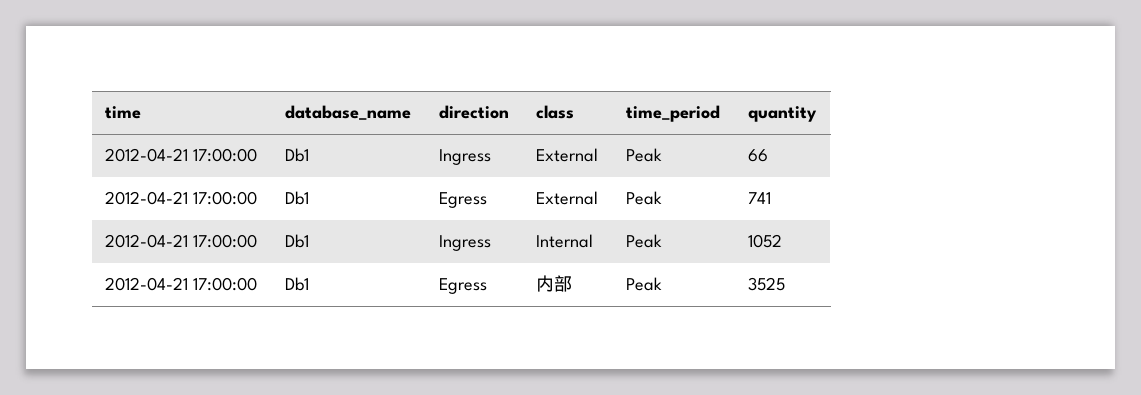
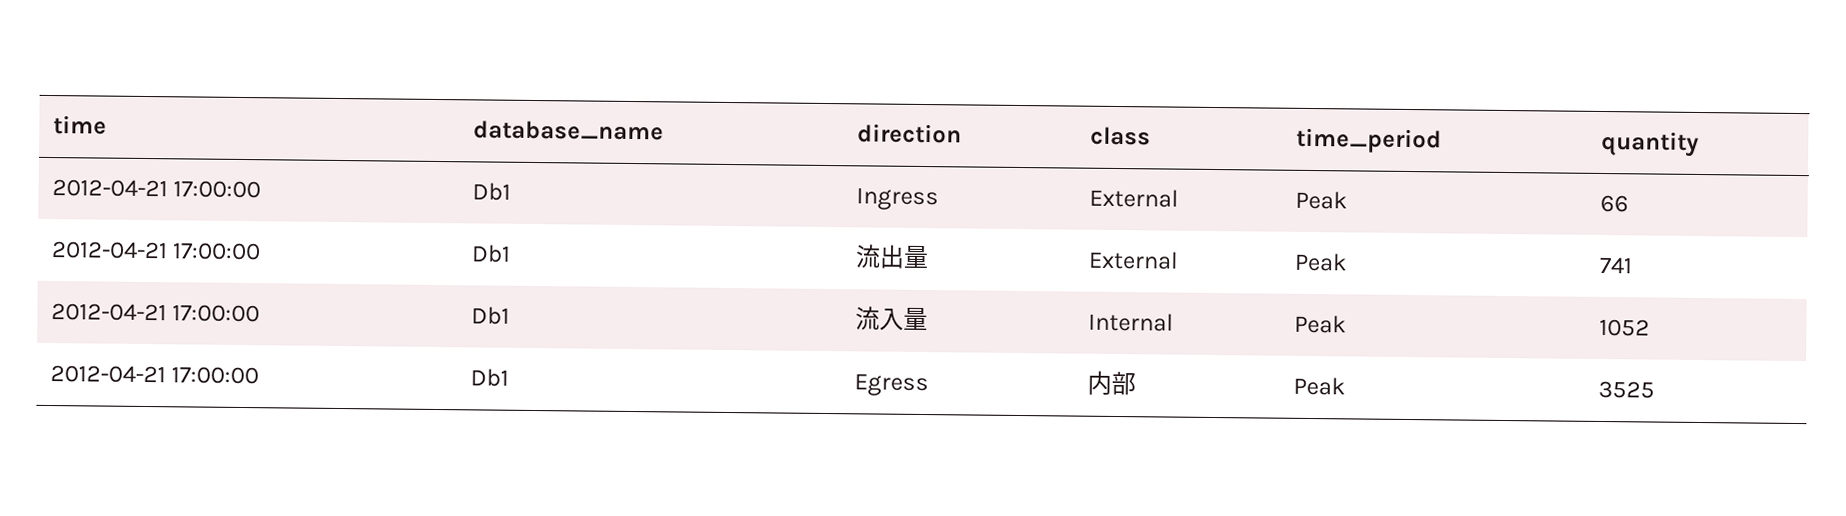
- 2012-04-21 17:00:00 | Db1 | Egress | External | Peak | 741
+ 2012-04-21 17:00:00 | Db1 | 流出量 | External | Peak | 741
- 2012-04-21 17:00:00 | Db1 | Ingress | Internal | Peak | 1052
+ 2012-04-21 17:00:00 | Db1 | 流入量 | Internal | Peak | 1052

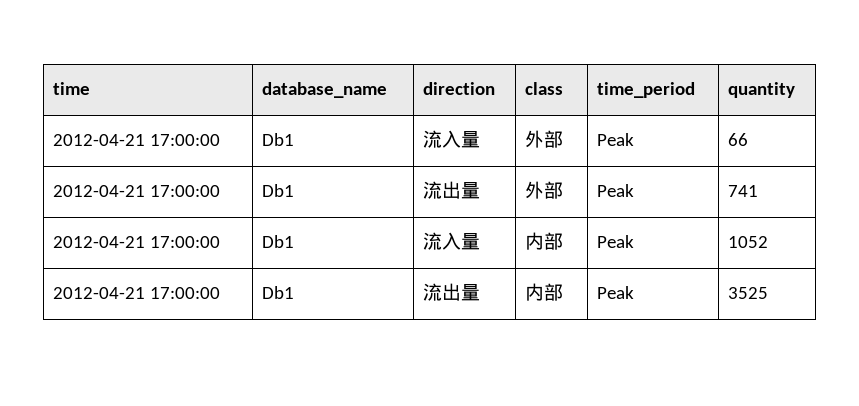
- 2012-04-21 17:00:00 | Db1 | Ingress | External | Peak | 66
+ 2012-04-21 17:00:00 | Db1 | 流入量 | 外部 | Peak | 66
- 2012-04-21 17:00:00 | Db1 | 流出量 | External | Peak | 741
+ 2012-04-21 17:00:00 | Db1 | 流出量 | 外部 | Peak | 741
- 2012-04-21 17:00:00 | Db1 | 流入量 | Internal | Peak | 1052
+ 2012-04-21 17:00:00 | Db1 | 流入量 | 内部 | Peak | 1052
- 2012-04-21 17:00:00 | Db1 | Egress | 内部 | Peak | 3525
+ 2012-04-21 17:00:00 | Db1 | 流出量 | 内部 | Peak | 3525

